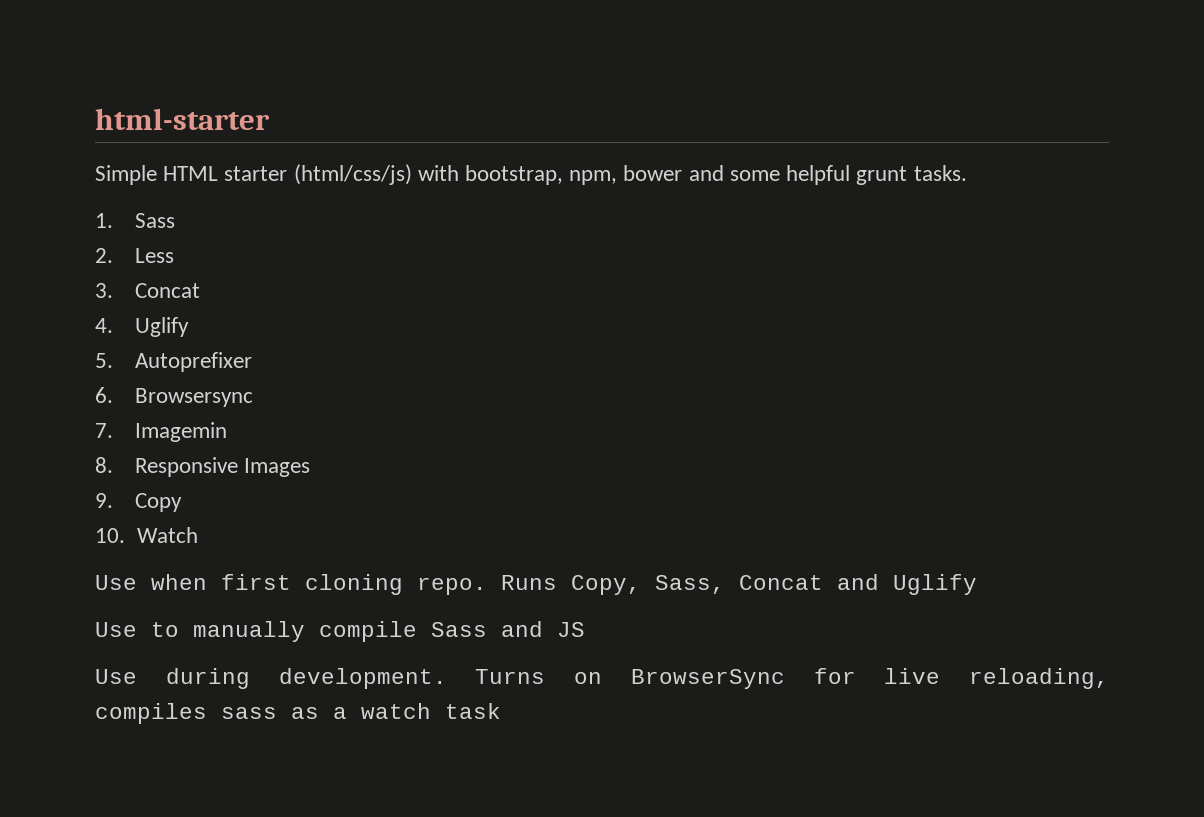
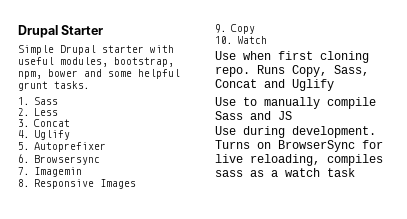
- html-starter
+ Drupal Starter
- Simple HTML starter (html/css/js) with bootstrap, npm, bower and some helpful grunt tasks.
+ Simple Drupal starter with useful modules, bootstrap, npm, bower and some helpful grunt tasks.

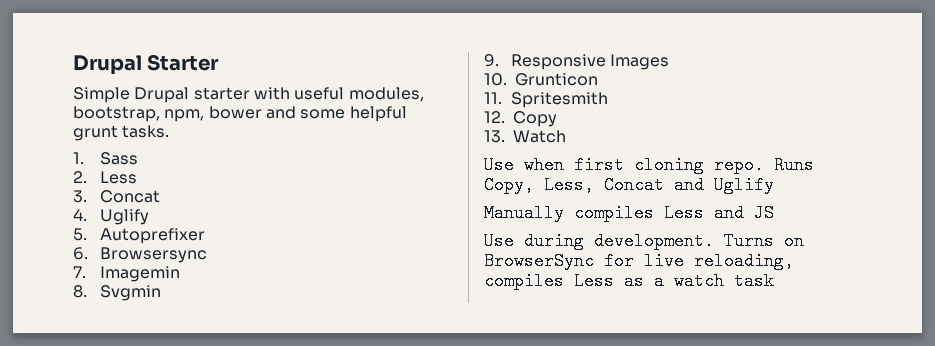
- 8. Responsive Images
+ 8. Svgmin
+ 9. Responsive Images
- 9. Copy
+ 10. Grunticon
+ 11. Spritesmith
+ 12. Copy
- 10. Watch
+ 13. Watch
- Runs Copy, Sass, Concat and Uglify
+ Runs Copy, Less, Concat and Uglify
- Use to manually compile Sass and JS
+ Manually compiles Less and JS
- Turns on BrowserSync for live reloading, compiles sass as a watch task
+ Turns on BrowserSync for live reloading, compiles Less as a watch task

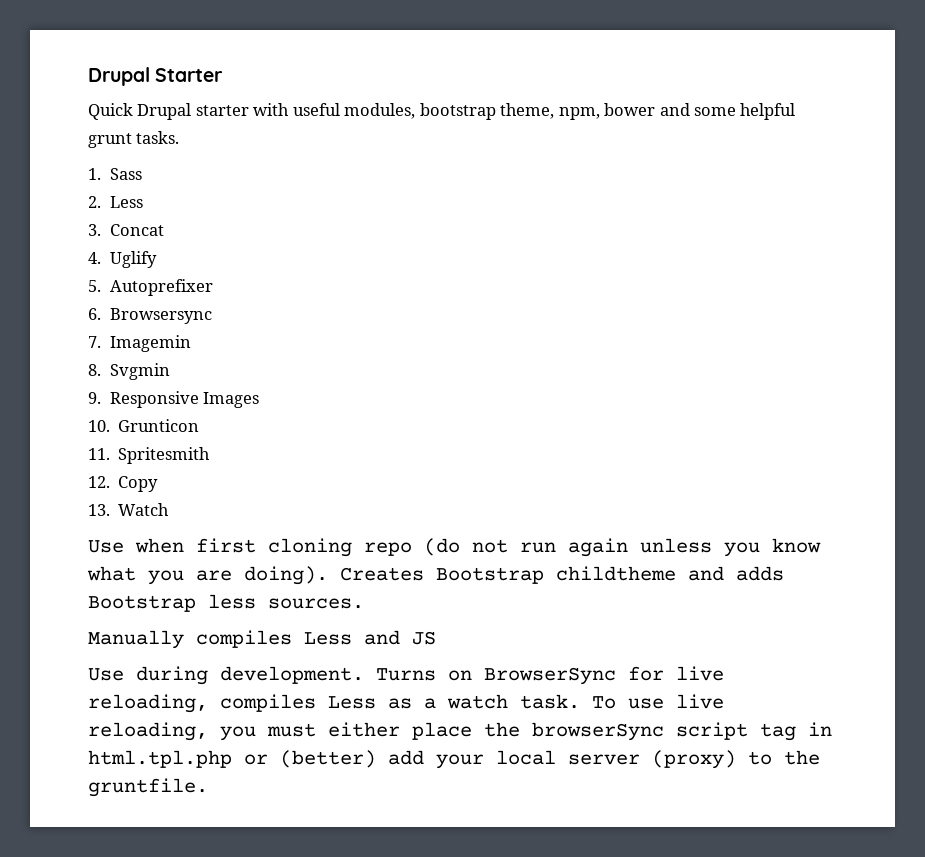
- Simple Drupal starter with useful modules, bootstrap, npm, bower and some helpful grunt tasks.
+ Quick Drupal starter with useful modules, bootstrap theme, npm, bower and some helpful grunt tasks.
- Use when first cloning repo. Runs Copy, Less, Concat and Uglify
+ Use when first cloning repo (do not run again unless you know what you are doing). Creates Bootstrap childtheme and adds Bootstrap less sources.
- Turns on BrowserSync for live reloading, compiles Less as a watch task
+ Turns on BrowserSync for live reloading, compiles Less as a watch task. To use live reloading, you must either place the browserSync script tag in html.tpl.php or (better) add your local server (proxy) to the gruntfile.

